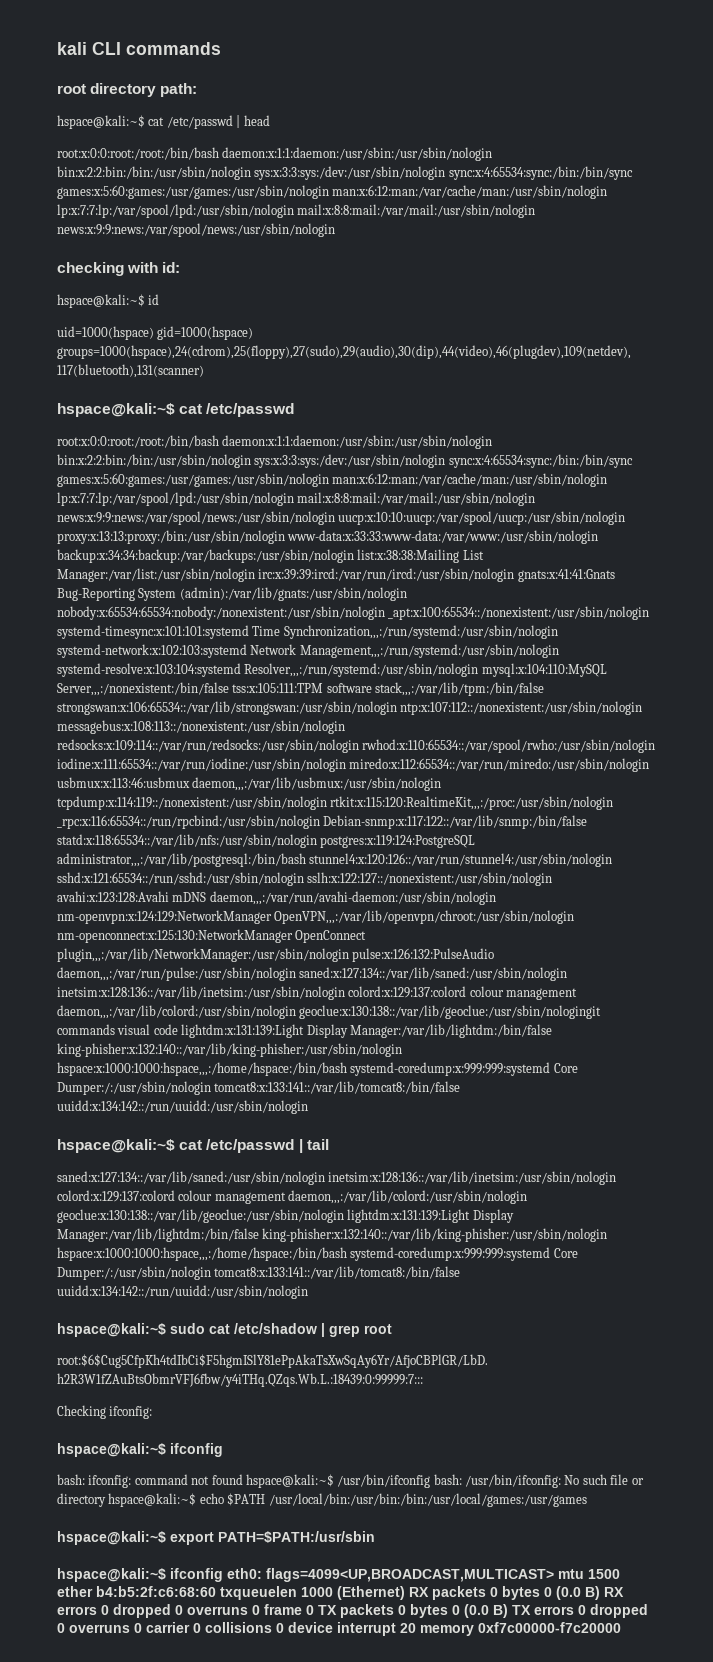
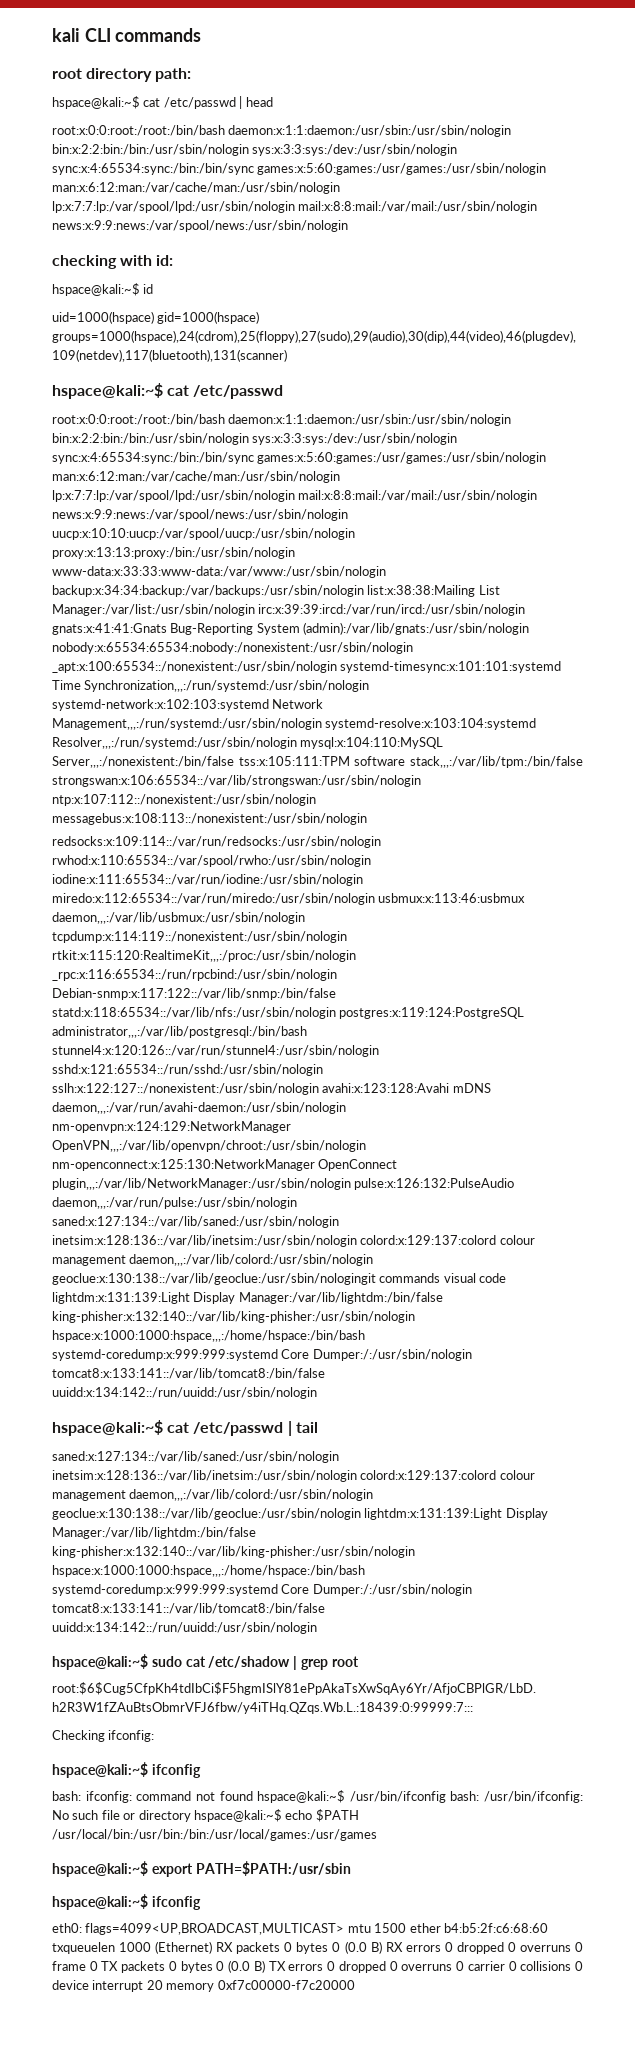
  hspace@kali:~$ export PATH=$PATH:/usr/sbin
- hspace@kali:~$ ifconfig eth0: flags=4099<UP,BROADCAST,MULTICAST> mtu 1500 ether b4:b5:2f:c6:68:60 txqueuelen 1000 (Ethernet) RX packets 0 bytes 0 (0.0 B) RX errors 0 dropped 0 overruns 0 frame 0 TX packets 0 bytes 0 (0.0 B) TX errors 0 dropped 0 overruns 0 carrier 0 collisions 0 device interrupt 20 memory 0xf7c00000-f7c20000
+ hspace@kali:~$ ifconfig
+ eth0: flags=4099<UP,BROADCAST,MULTICAST> mtu 1500 ether b4:b5:2f:c6:68:60 txqueuelen 1000 (Ethernet) RX packets 0 bytes 0 (0.0 B) RX errors 0 dropped 0 overruns 0 frame 0 TX packets 0 bytes 0 (0.0 B) TX errors 0 dropped 0 overruns 0 carrier 0 collisions 0 device interrupt 20 memory 0xf7c00000-f7c20000

